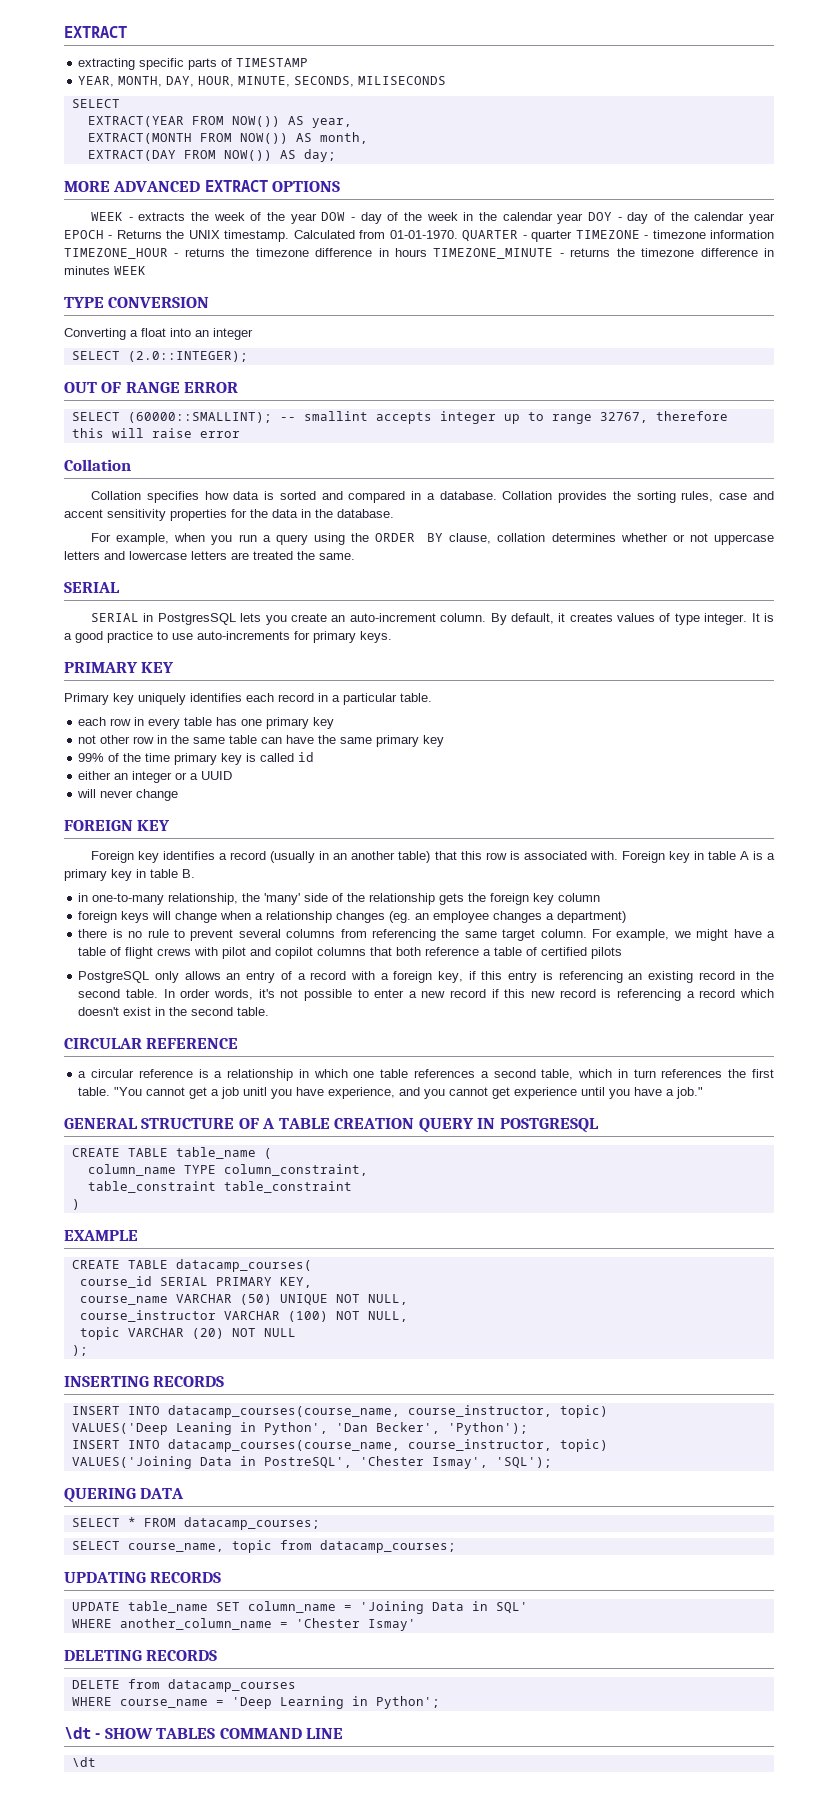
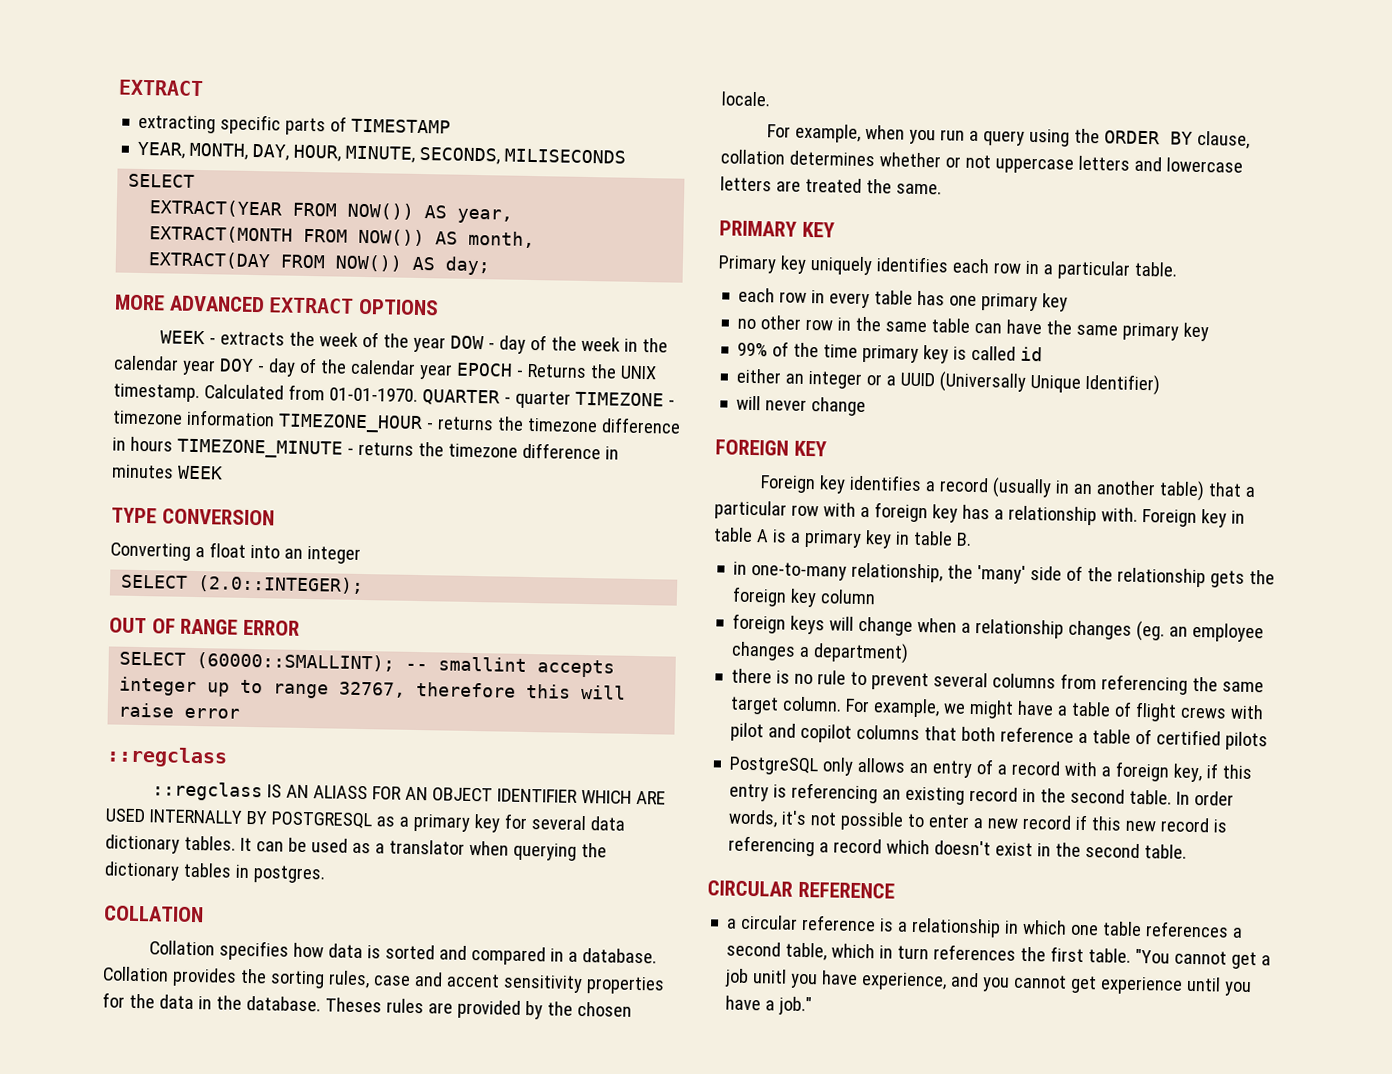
  SELECT (60000::SMALLINT); -- smallint accepts integer up to range 32767, therefore this will raise error
- Collation
+ ::regclass
+ ::regclass IS AN ALIASS FOR AN OBJECT IDENTIFIER WHICH ARE USED INTERNALLY BY POSTGRESQL as a primary key for several data dictionary tables. It can be used as a translator when querying the dictionary tables in postgres.
+ COLLATION
+ Theses rules are provided by the chosen locale.
  For example, when you run a query using the ORDER BY clause, collation determines whether or not uppercase letters and lowercase letters are treated the same.
- SERIAL
- SERIAL in PostgresSQL lets you create an auto-increment column. By default, it creates values of type integer. It is a good practice to use auto-increments for primary keys.
- Primary key uniquely identifies each record in a particular table.
+ Primary key uniquely identifies each row in a particular table.
- not other row in the same table can have the same primary key
+ no other row in the same table can have the same primary key
- either an integer or a UUID
+ either an integer or a UUID (Universally Unique Identifier)
- Foreign key identifies a record (usually in an another table) that this row is associated with.
+ Foreign key identifies a record (usually in an another table) that a particular row with a foreign key has a relationship with.
- GENERAL STRUCTURE OF A TABLE CREATION QUERY IN POSTGRESQL
- CREATE TABLE table_name (
- column_name TYPE column_constraint,
- table_constraint table_constraint
- )
- EXAMPLE
- CREATE TABLE datacamp_courses(
- course_id SERIAL PRIMARY KEY,
- course_name VARCHAR (50) UNIQUE NOT NULL,
- course_instructor VARCHAR (100) NOT NULL,
- topic VARCHAR (20) NOT NULL
- );
- INSERTING RECORDS
- INSERT INTO datacamp_courses(course_name, course_instructor, topic)
- VALUES('Deep Leaning in Python', 'Dan Becker', 'Python');
- INSERT INTO datacamp_courses(course_name, course_instructor, topic)
- VALUES('Joining Data in PostreSQL', 'Chester Ismay', 'SQL');
- QUERING DATA
- SELECT * FROM datacamp_courses;
- SELECT course_name, topic from datacamp_courses;
- UPDATING RECORDS
- UPDATE table_name SET column_name = 'Joining Data in SQL'
- WHERE another_column_name = 'Chester Ismay'
- DELETING RECORDS
- DELETE from datacamp_courses
- WHERE course_name = 'Deep Learning in Python';
- \dt - SHOW TABLES COMMAND LINE
- \dt

